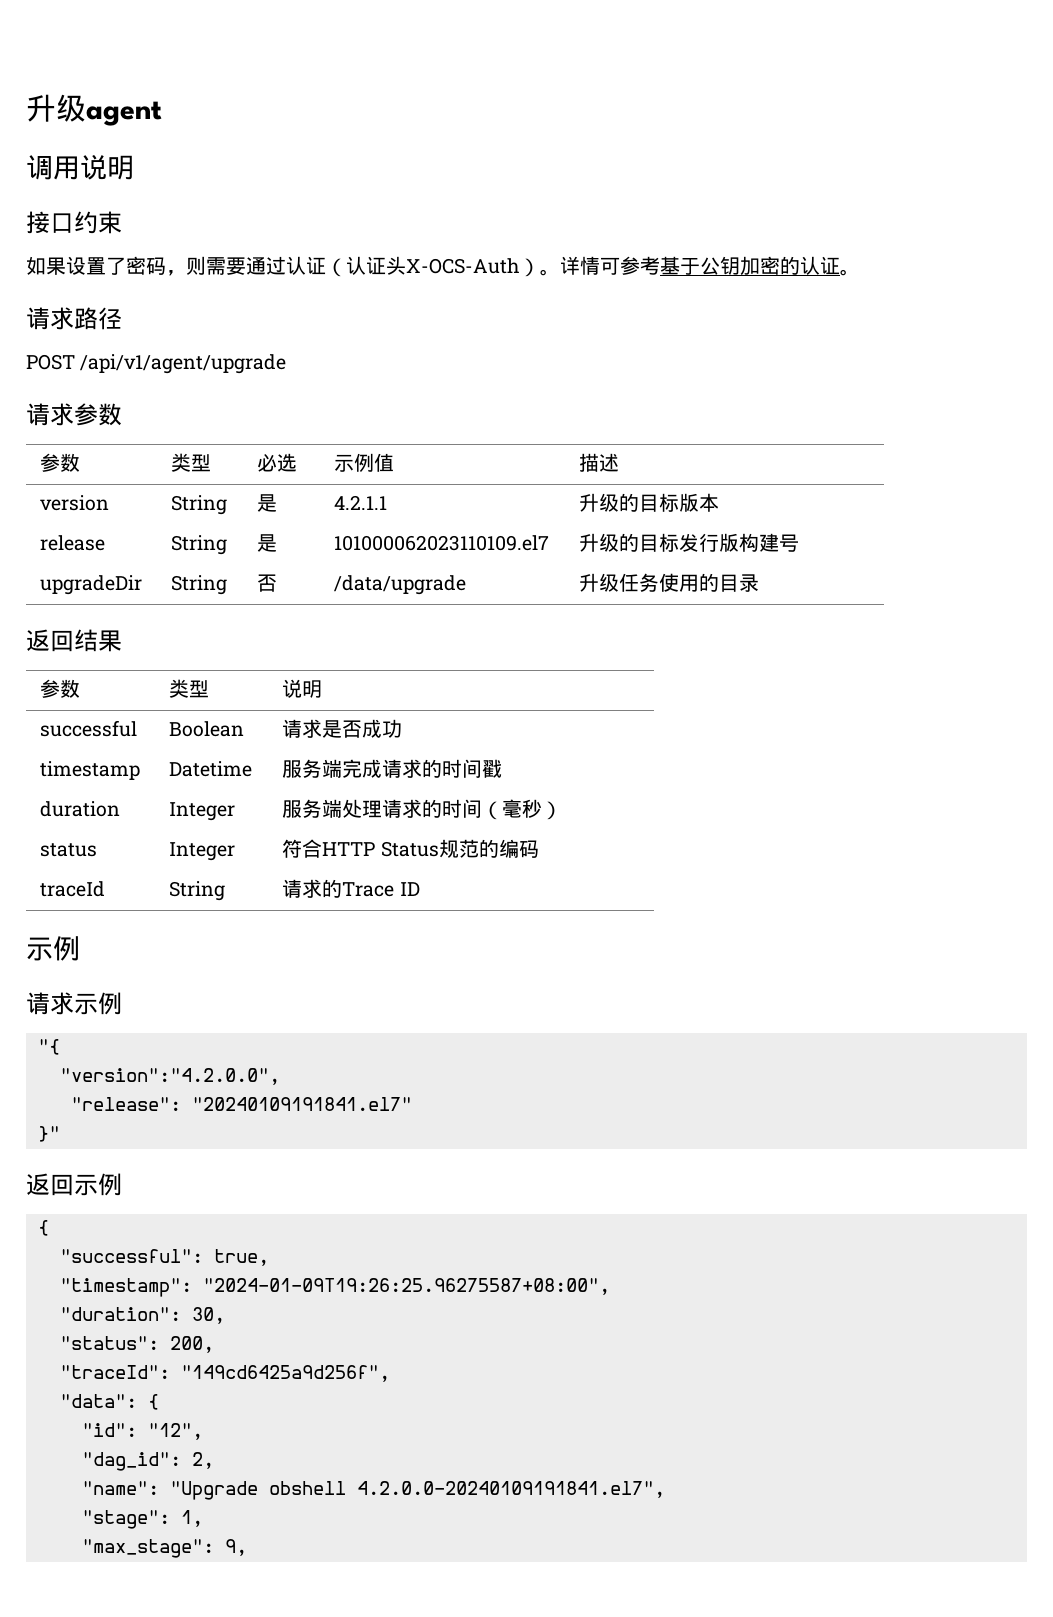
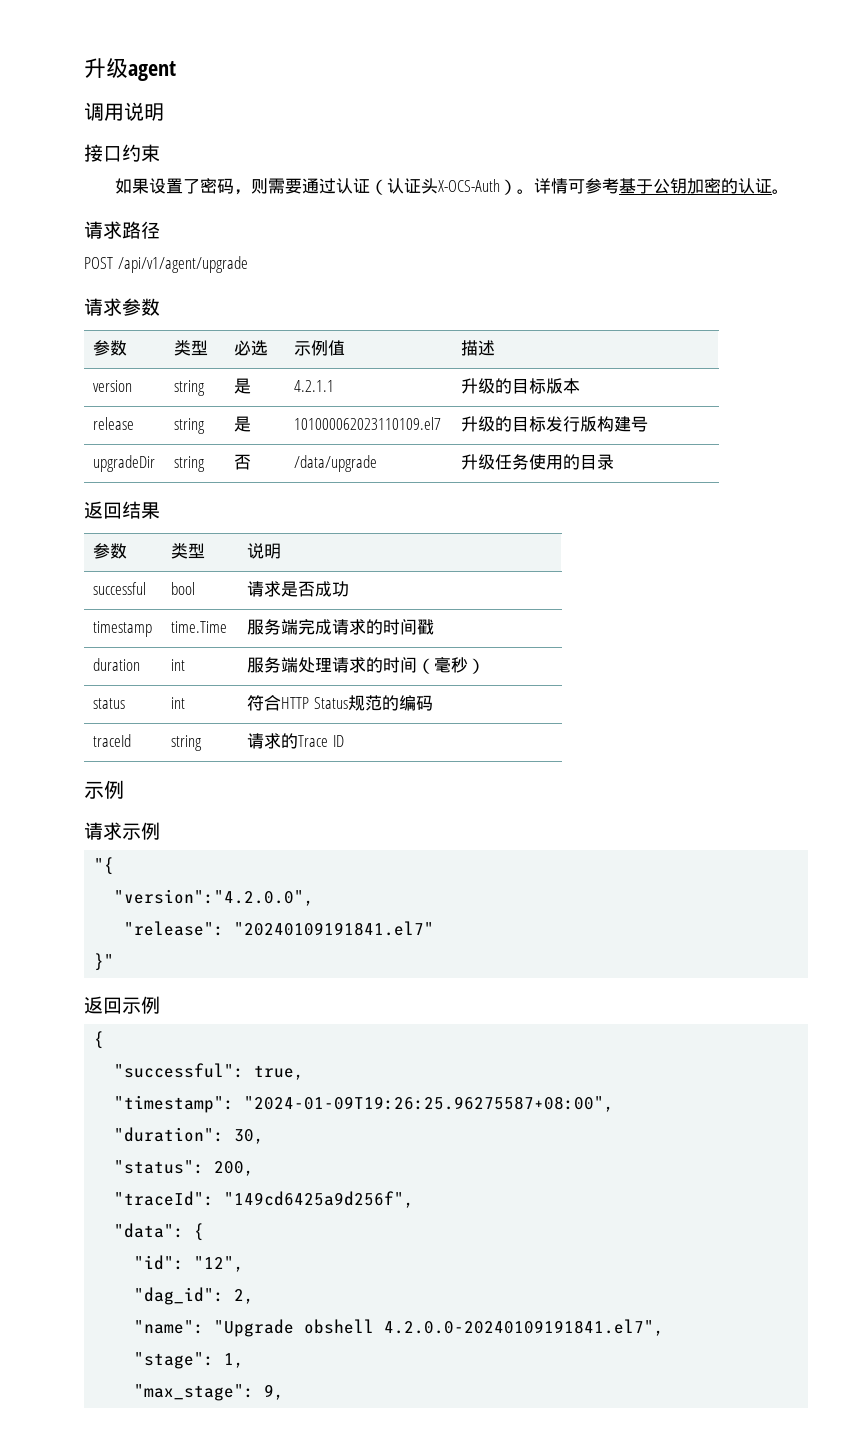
- version | String | 是 | 4.2.1.1 | 升级的目标版本
+ version | string | 是 | 4.2.1.1 | 升级的目标版本
- release | String | 是 | 101000062023110109.el7 | 升级的目标发行版构建号
+ release | string | 是 | 101000062023110109.el7 | 升级的目标发行版构建号
- upgradeDir | String | 否 | /data/upgrade | 升级任务使用的目录
+ upgradeDir | string | 否 | /data/upgrade | 升级任务使用的目录
- successful | Boolean | 请求是否成功
+ successful | bool | 请求是否成功
- timestamp | Datetime | 服务端完成请求的时间戳
+ timestamp | time.Time | 服务端完成请求的时间戳
- duration | Integer | 服务端处理请求的时间（毫秒）
+ duration | int | 服务端处理请求的时间（毫秒）
- status | Integer | 符合HTTP Status规范的编码
+ status | int | 符合HTTP Status规范的编码
- traceId | String | 请求的Trace ID
+ traceId | string | 请求的Trace ID

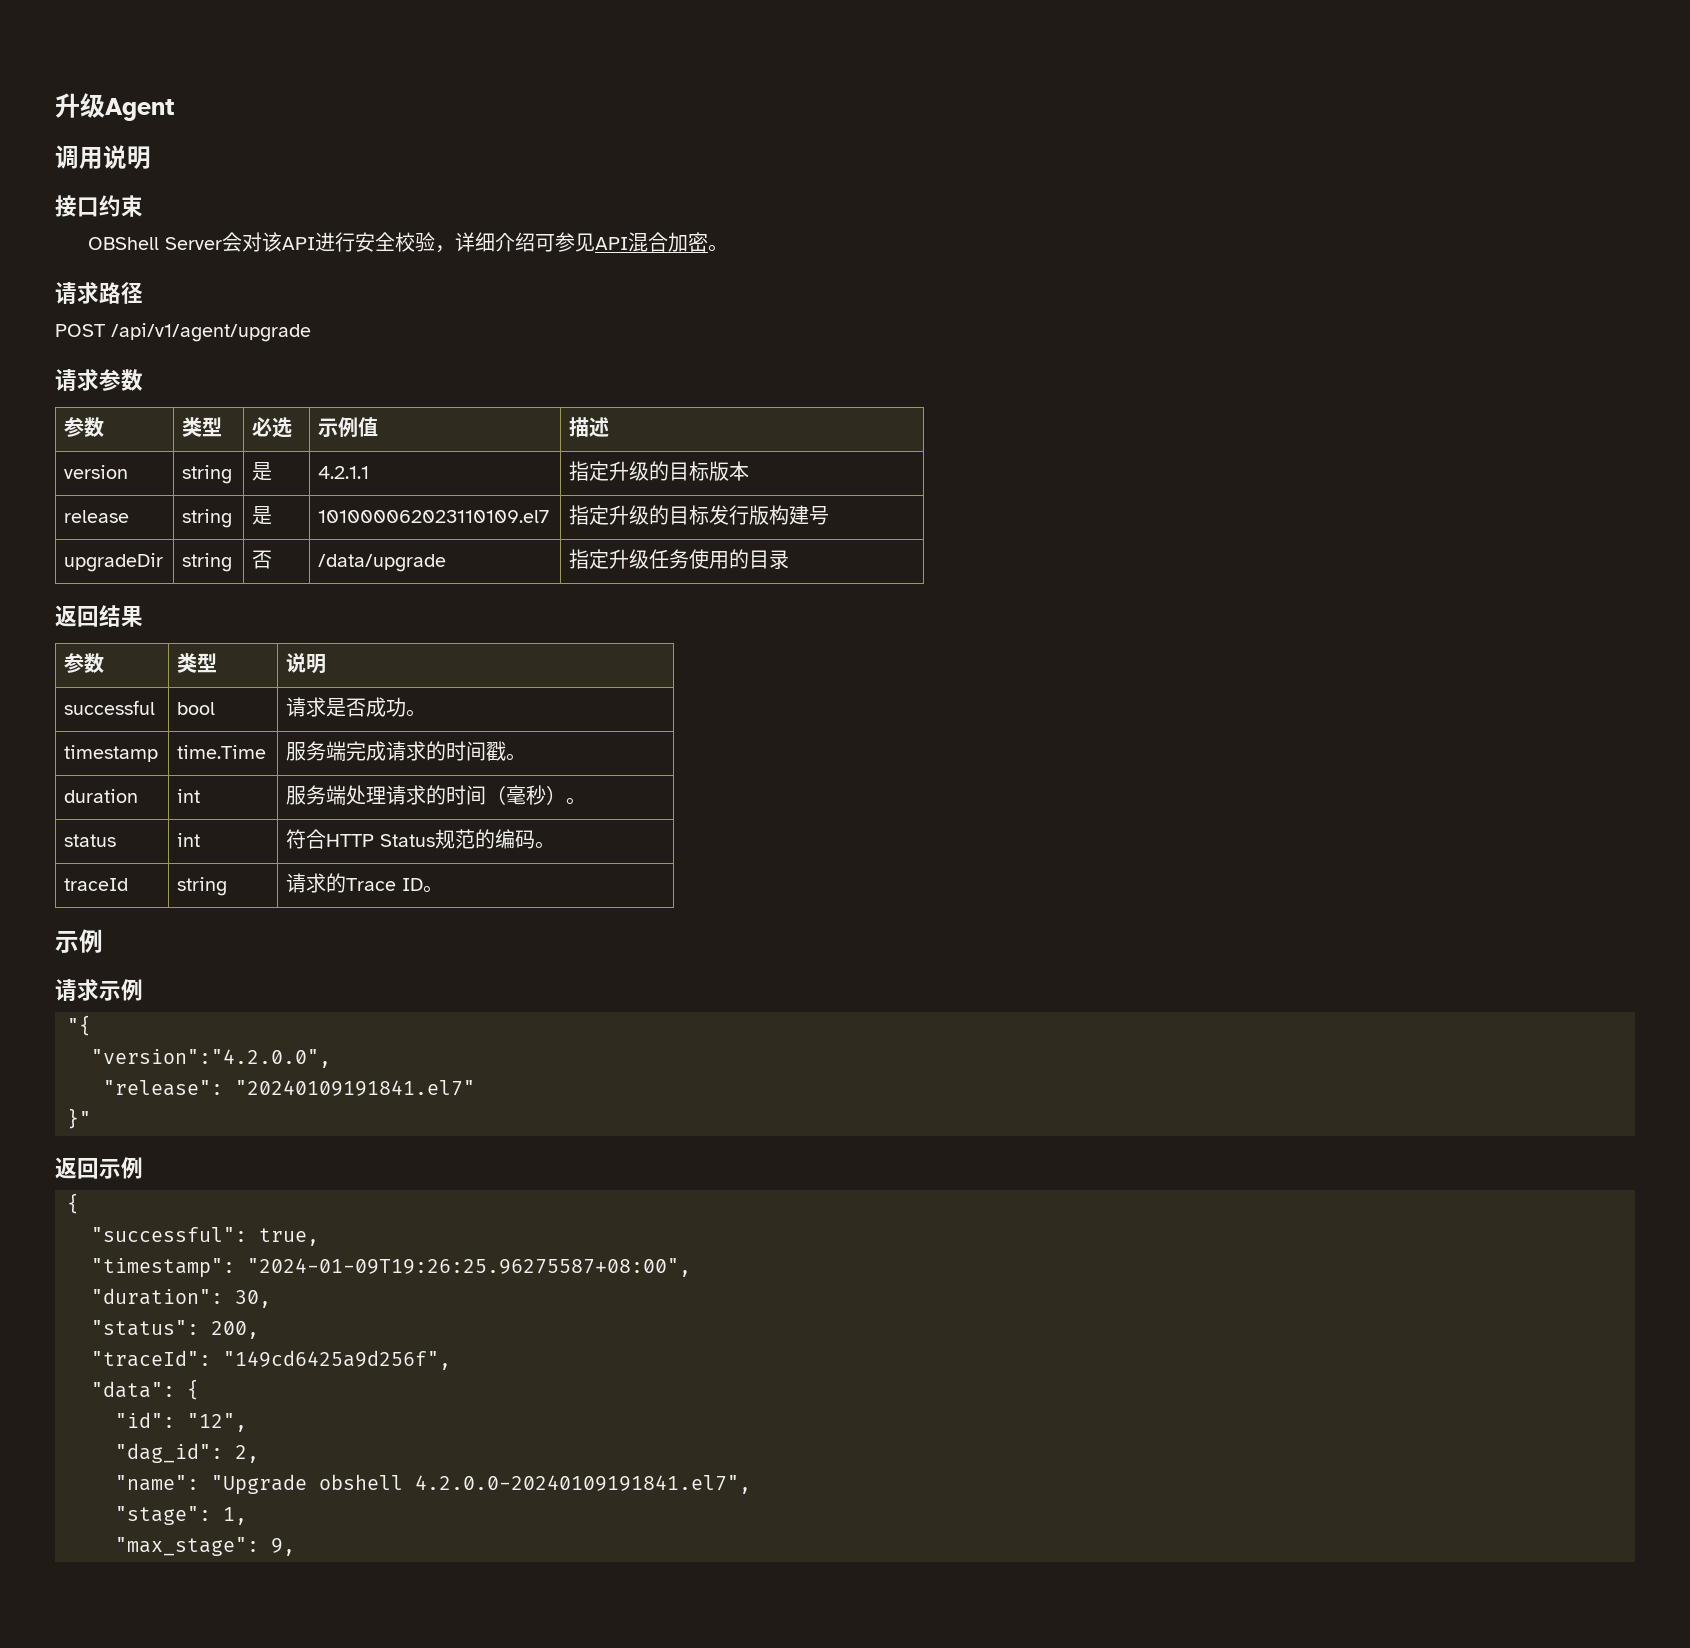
- 升级agent
+ 升级Agent
- 如果设置了密码，则需要通过认证（认证头X-OCS-Auth）。详情可参考基于公钥加密的认证。
+ OBShell Server会对该API进行安全校验，详细介绍可参见API混合加密。
- version | string | 是 | 4.2.1.1 | 升级的目标版本
+ version | string | 是 | 4.2.1.1 | 指定升级的目标版本
- release | string | 是 | 101000062023110109.el7 | 升级的目标发行版构建号
+ release | string | 是 | 101000062023110109.el7 | 指定升级的目标发行版构建号
- upgradeDir | string | 否 | /data/upgrade | 升级任务使用的目录
+ upgradeDir | string | 否 | /data/upgrade | 指定升级任务使用的目录
- successful | bool | 请求是否成功
+ successful | bool | 请求是否成功。
- timestamp | time.Time | 服务端完成请求的时间戳
+ timestamp | time.Time | 服务端完成请求的时间戳。
- duration | int | 服务端处理请求的时间（毫秒）
+ duration | int | 服务端处理请求的时间（毫秒）。
- status | int | 符合HTTP Status规范的编码
+ status | int | 符合HTTP Status规范的编码。
- traceId | string | 请求的Trace ID
+ traceId | string | 请求的Trace ID。

